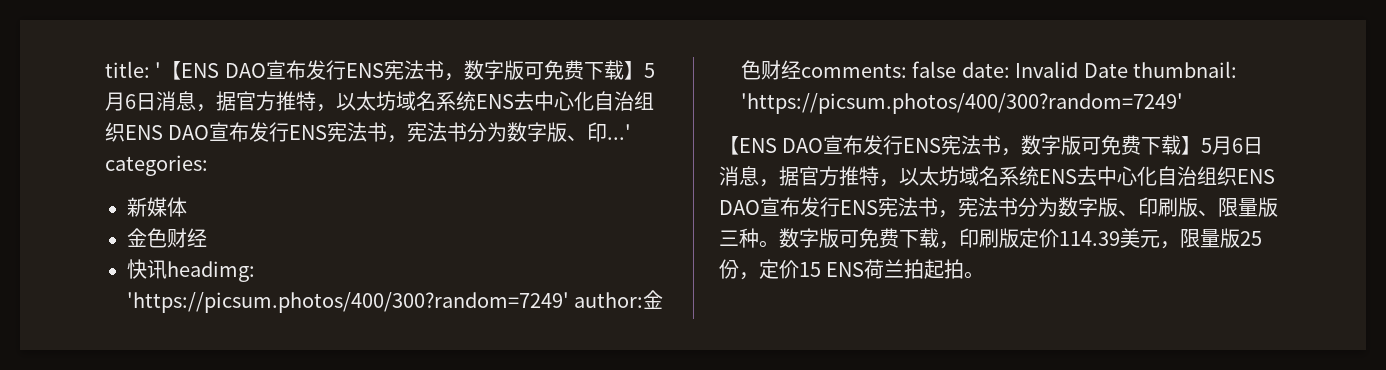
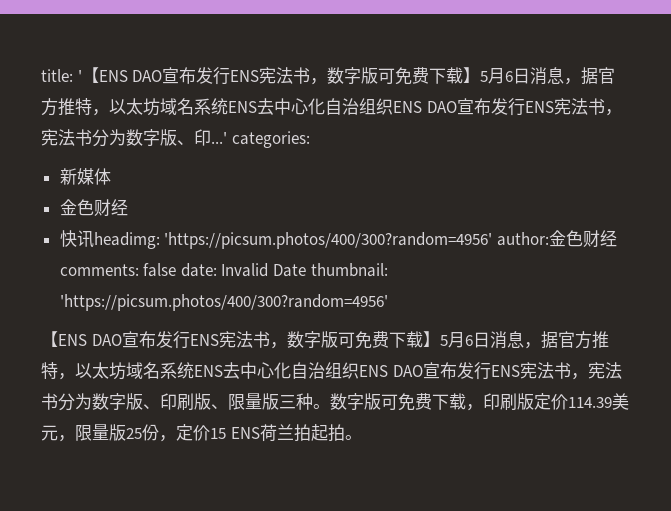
- 快讯headimg: 'https://picsum.photos/400/300?random=7249' author:金色财经comments: false date: Invalid Date thumbnail: 'https://picsum.photos/400/300?random=7249'
+ 快讯headimg: 'https://picsum.photos/400/300?random=4956' author:金色财经comments: false date: Invalid Date thumbnail: 'https://picsum.photos/400/300?random=4956'

